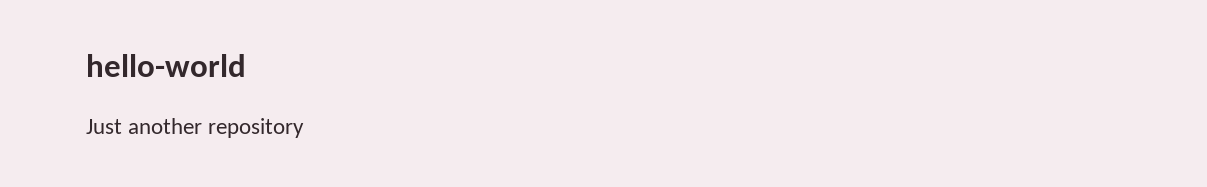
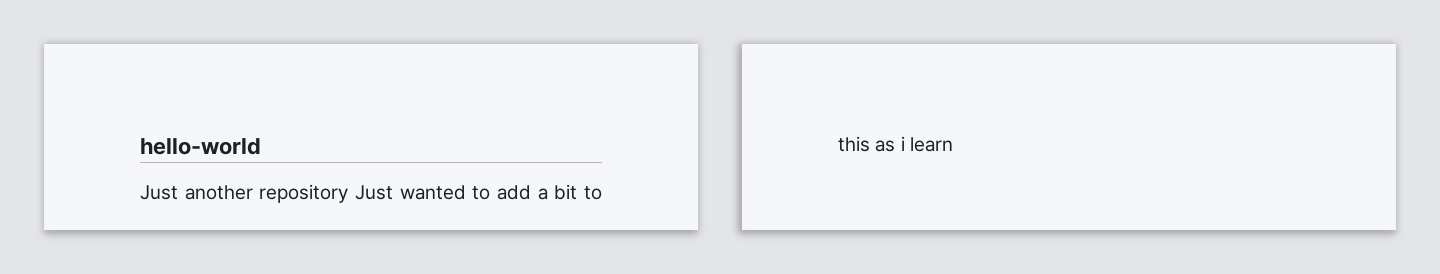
- Just another repository
+ Just another repository Just wanted to add a bit to this as i learn

